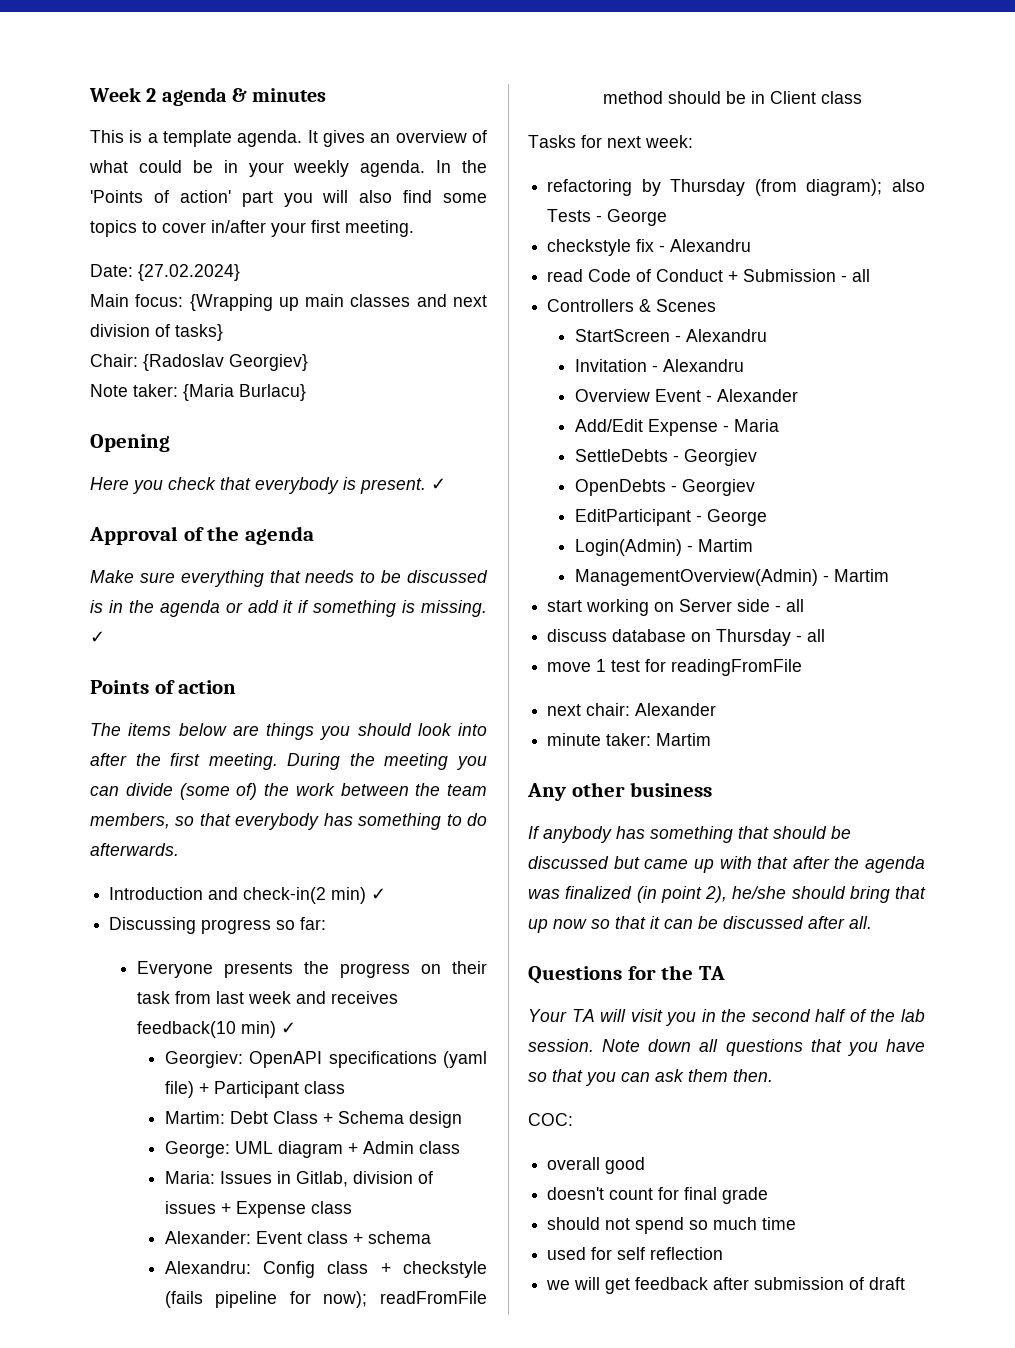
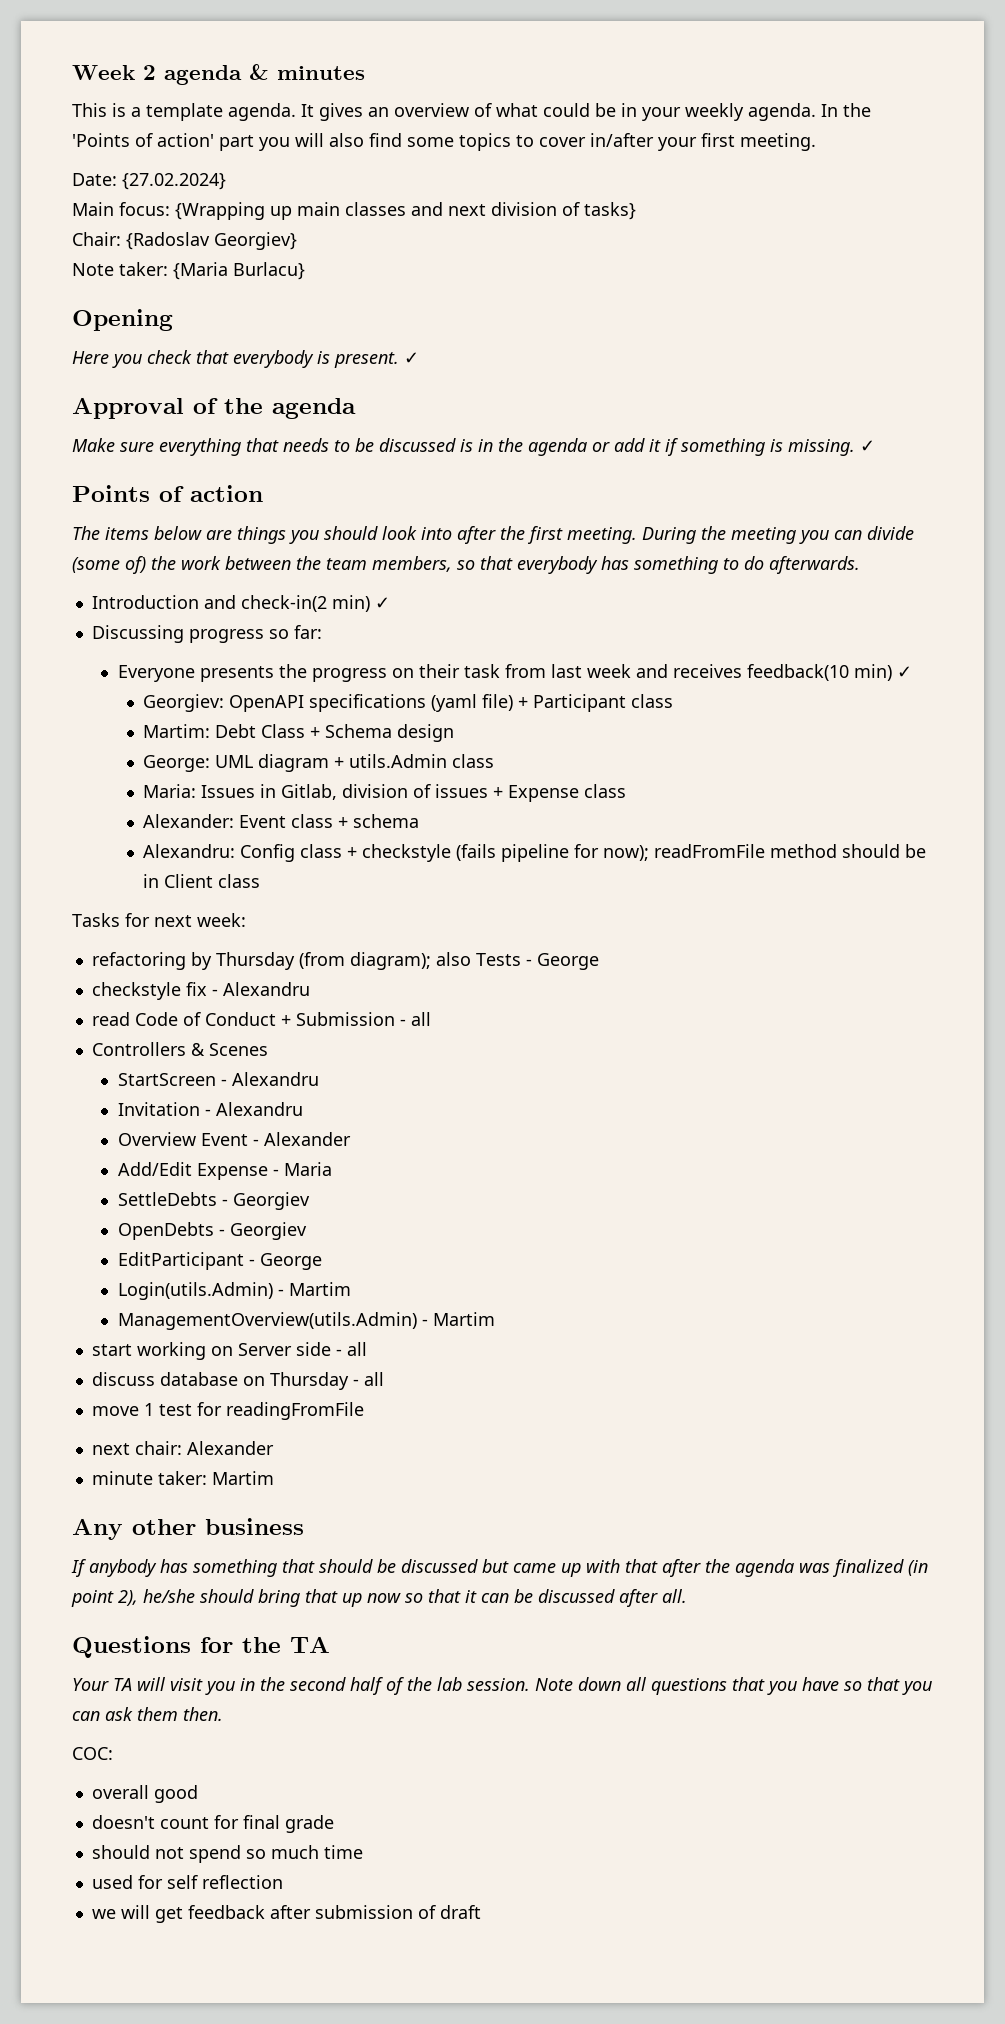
- George: UML diagram + Admin class
+ George: UML diagram + utils.Admin class
- Login(Admin) - Martim
- ManagementOverview(Admin) - Martim
+ Login(utils.Admin) - Martim
+ ManagementOverview(utils.Admin) - Martim

